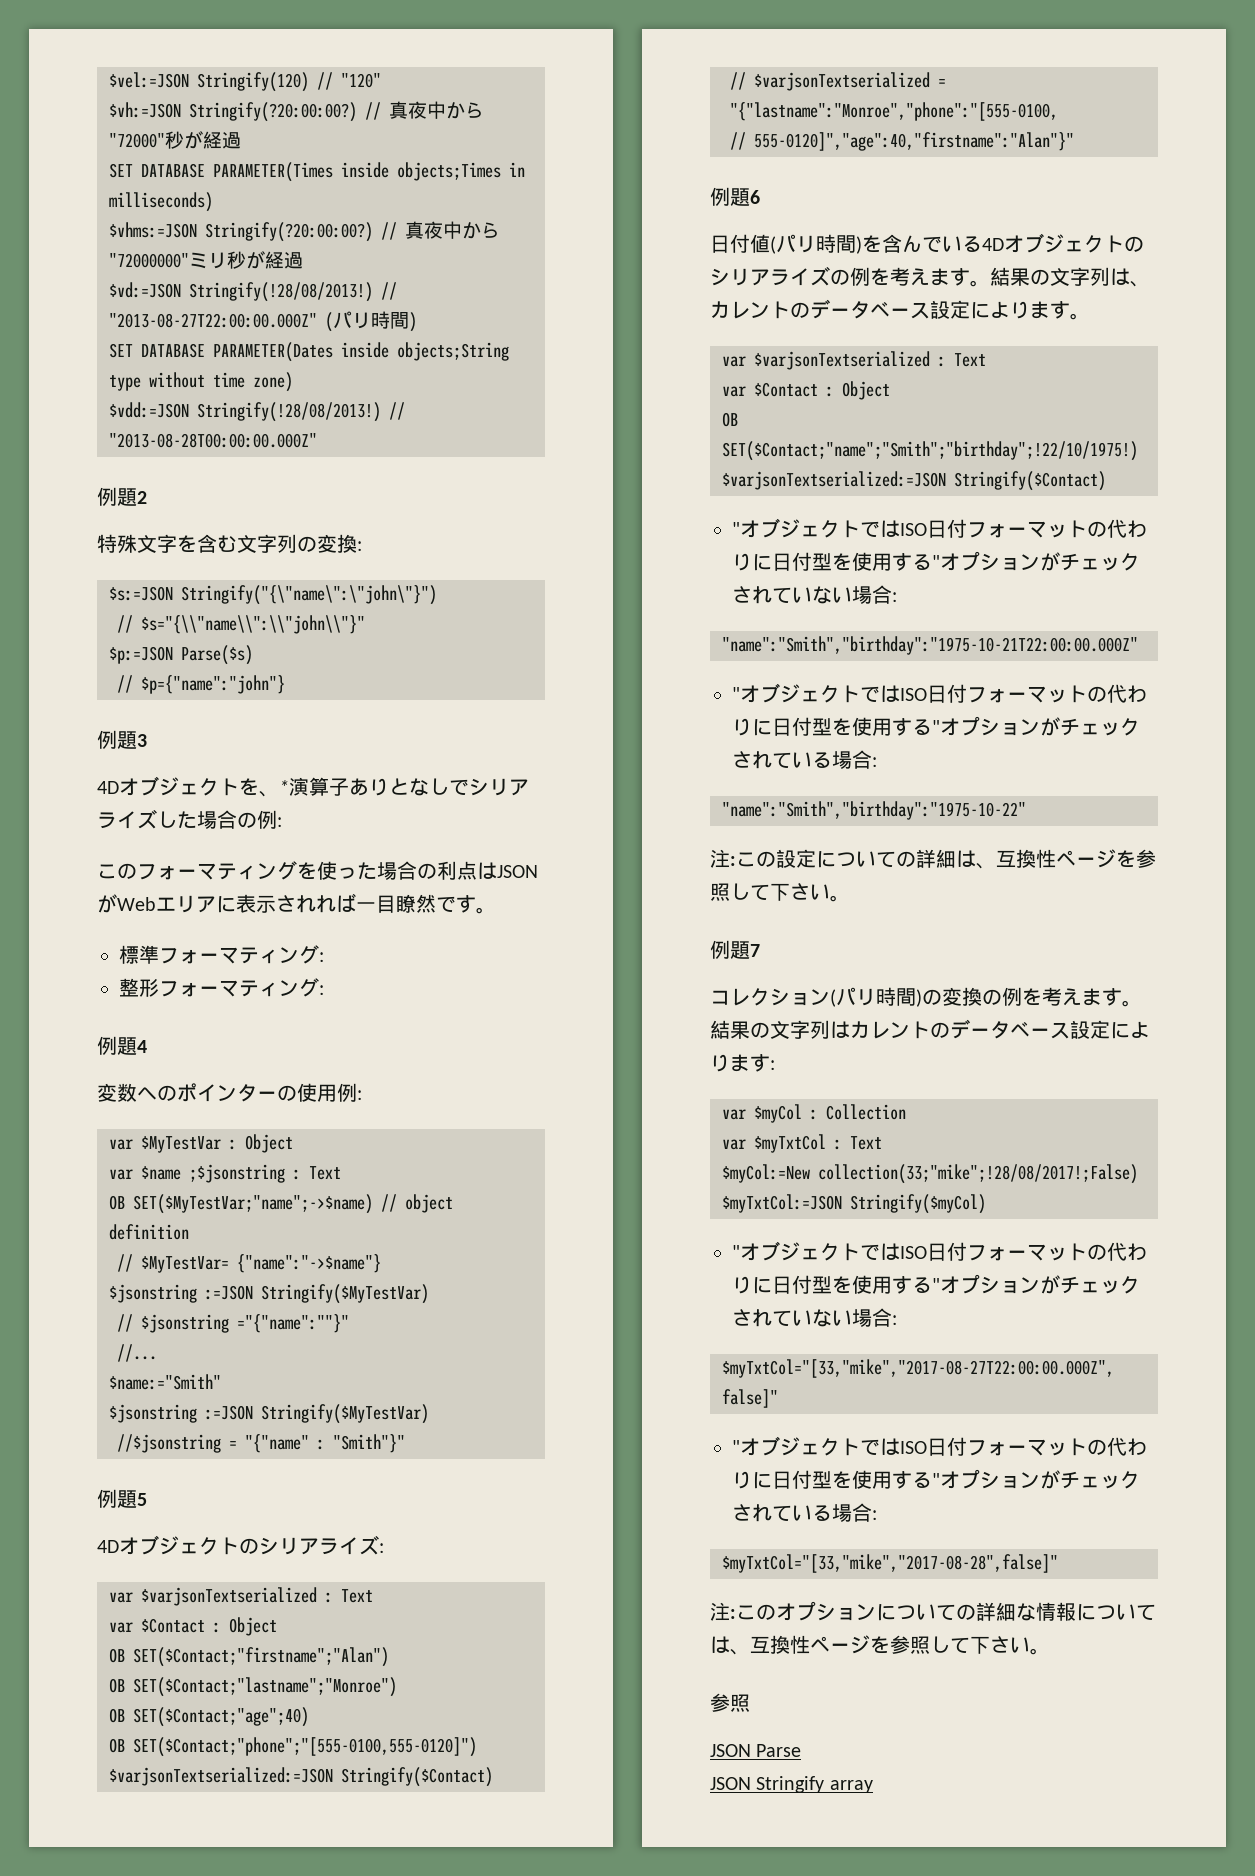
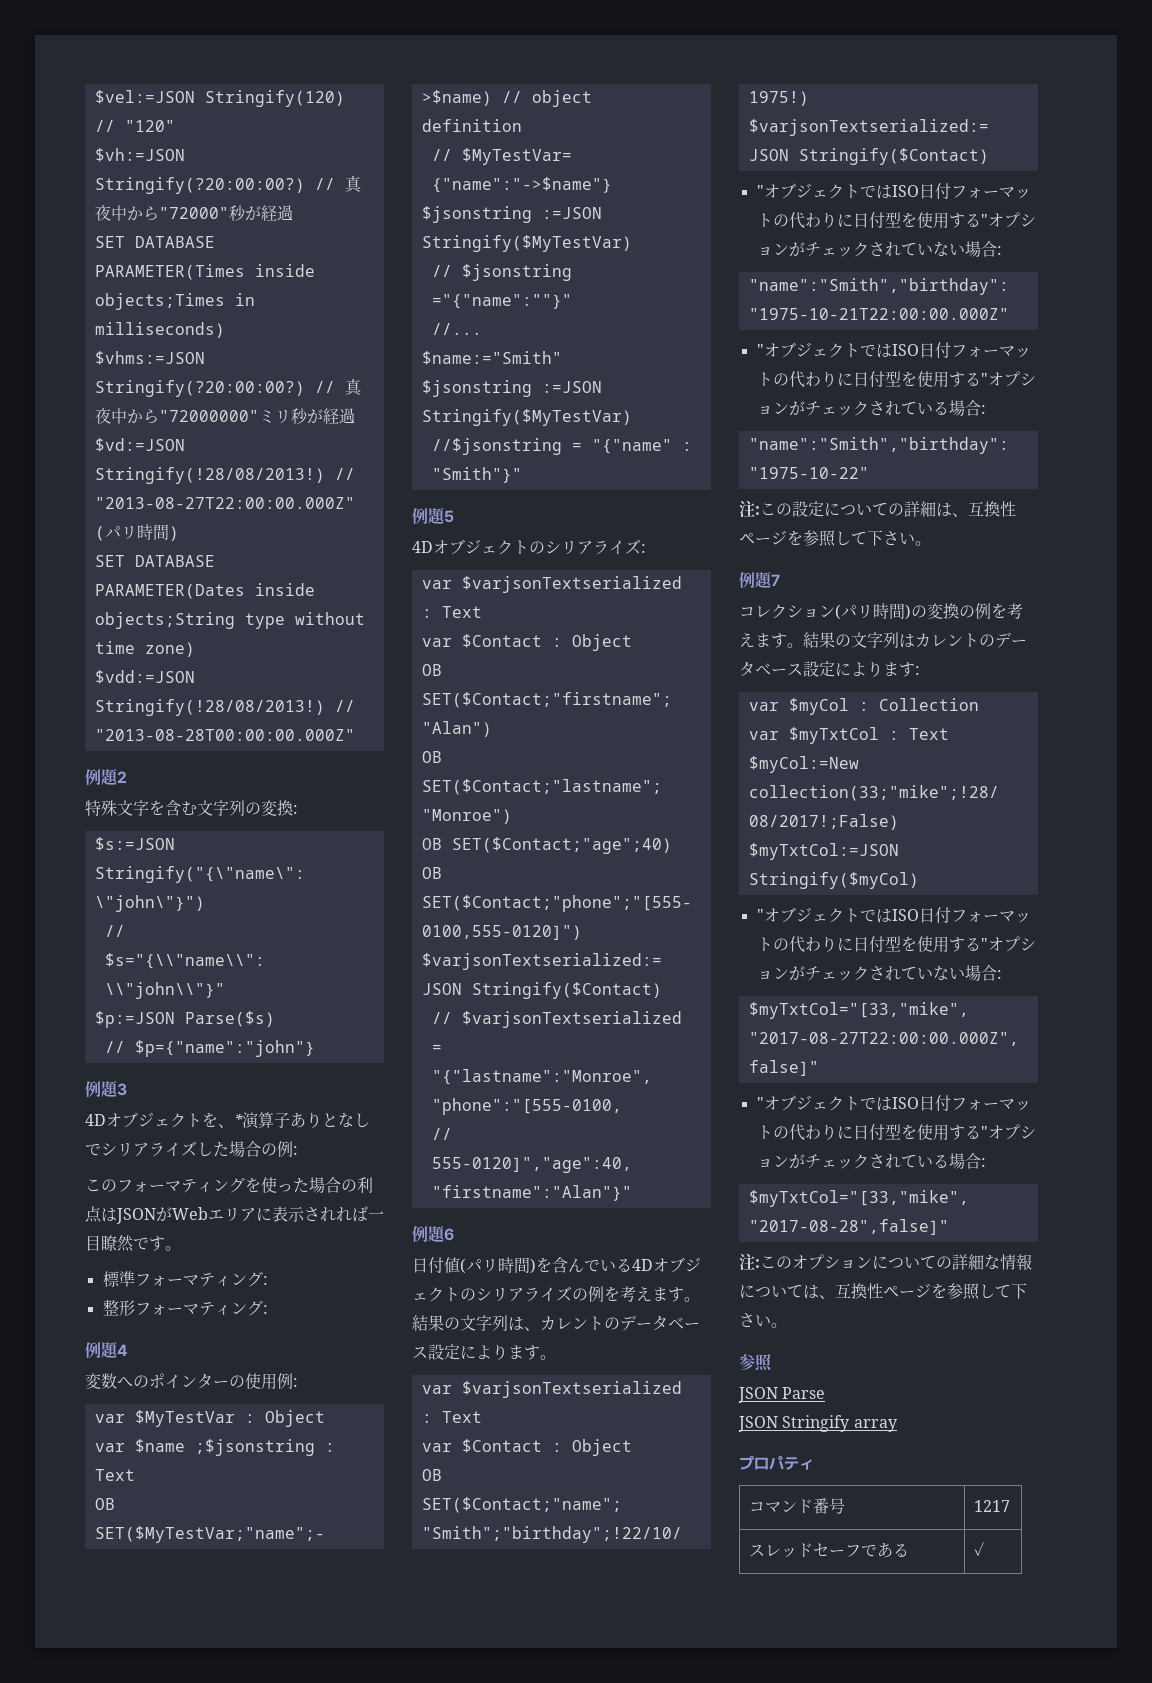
+ プロパティ
+ コマンド番号 | 1217
+ スレッドセーフである | ✓

